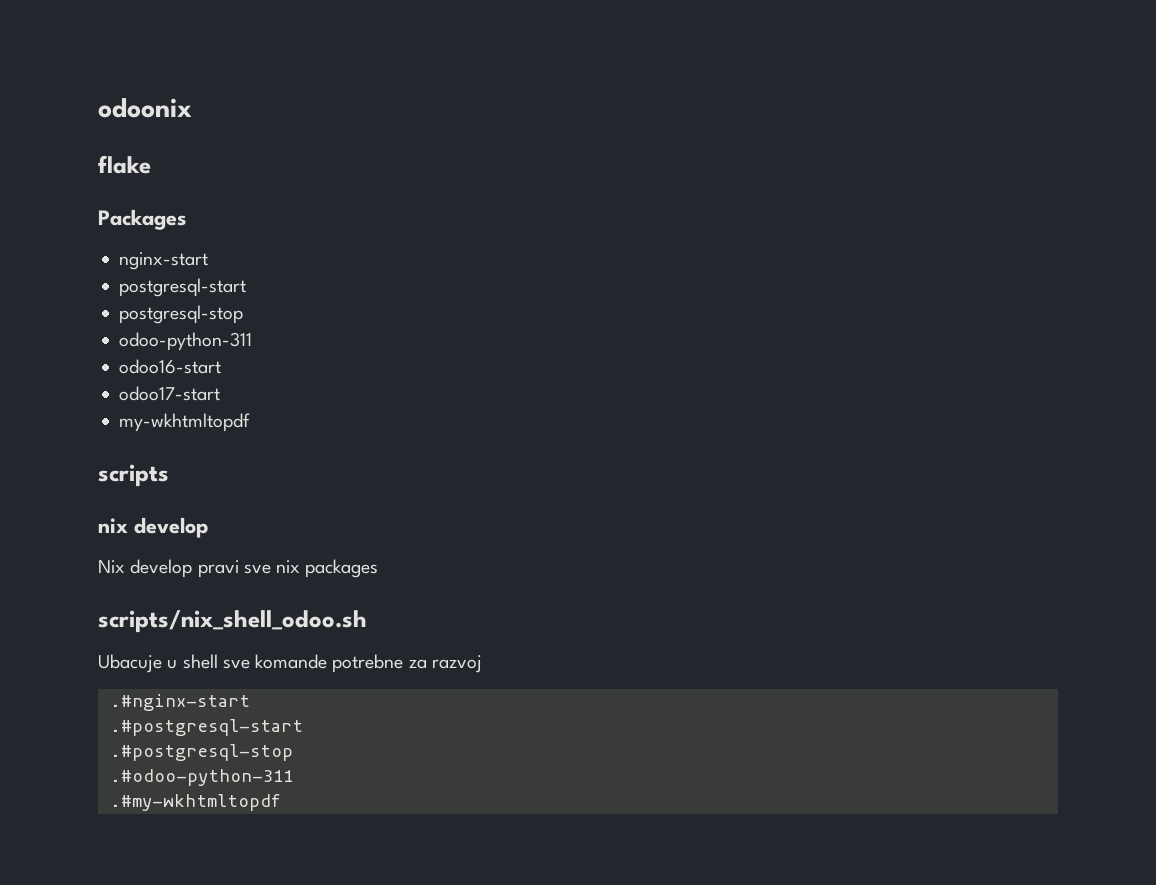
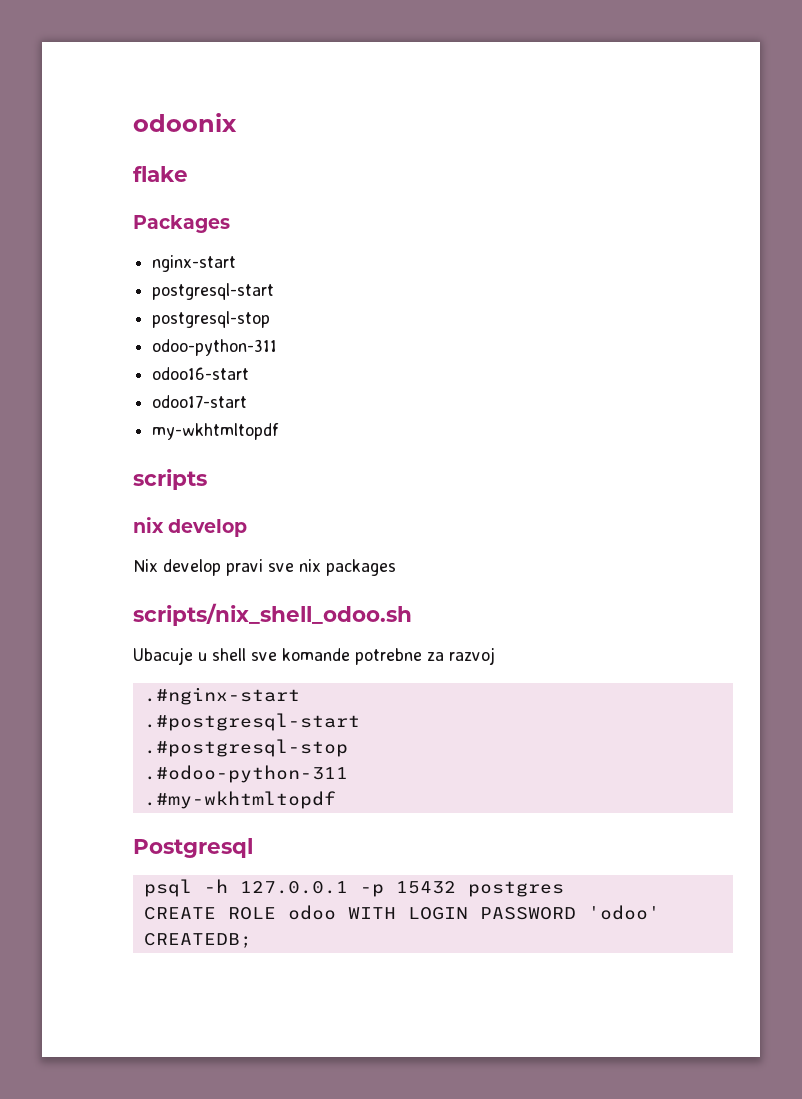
+ Postgresql
+ psql -h 127.0.0.1 -p 15432 postgres
+ CREATE ROLE odoo WITH LOGIN PASSWORD 'odoo' CREATEDB;

